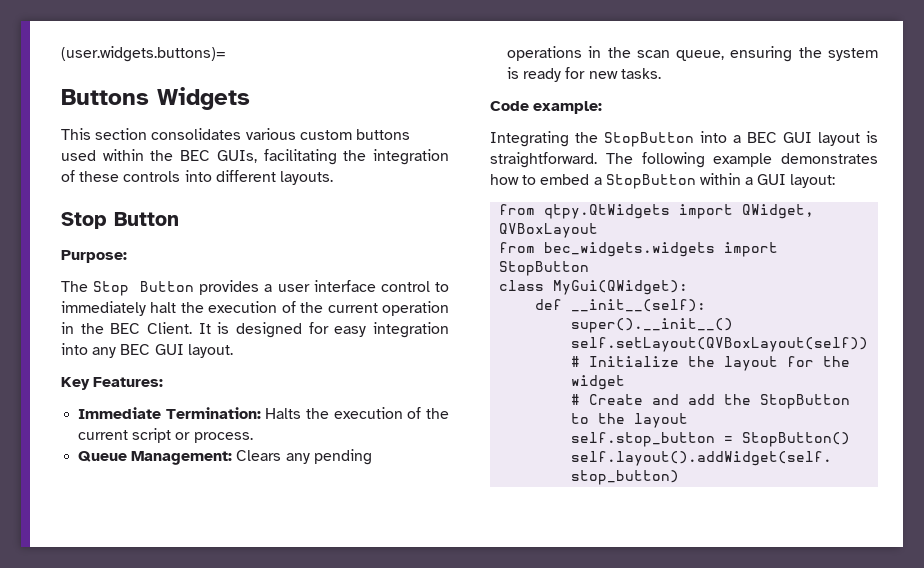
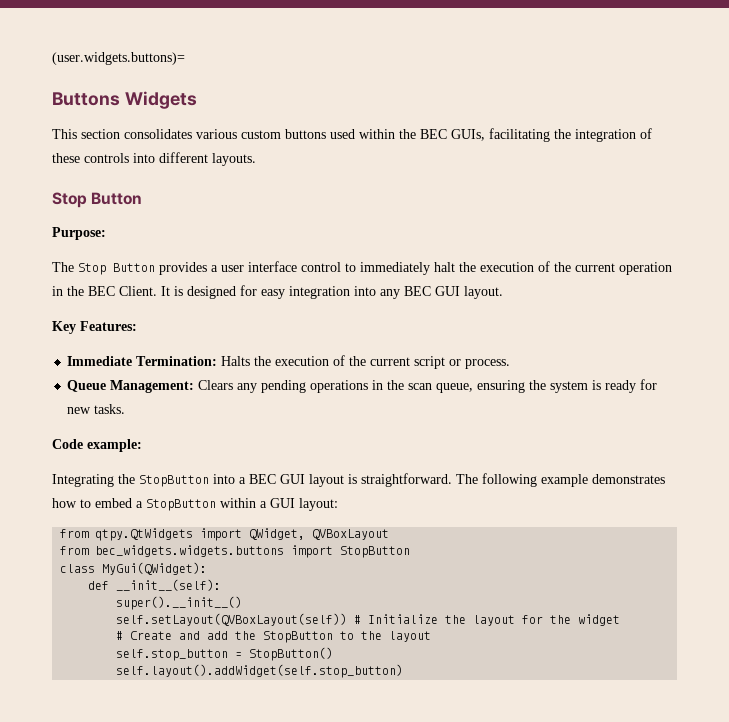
- from bec_widgets.widgets import StopButton
+ from bec_widgets.widgets.buttons import StopButton

